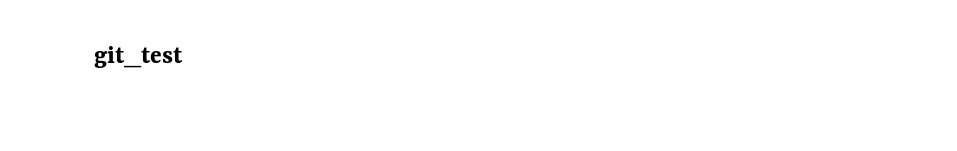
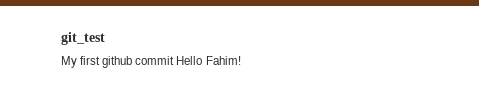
+ My first github commit Hello Fahim!

